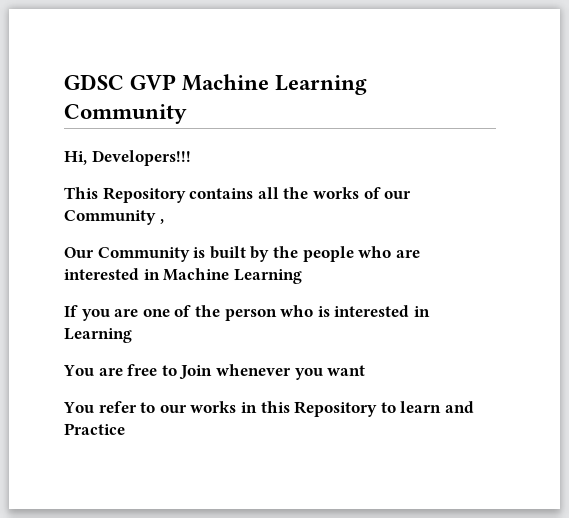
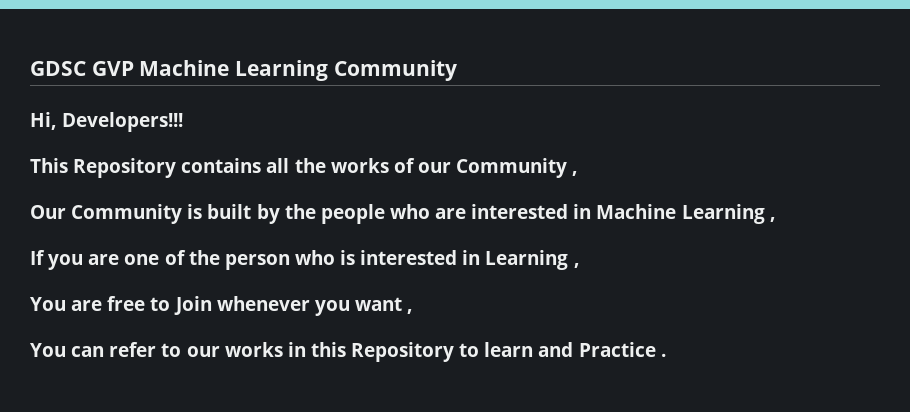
- Our Community is built by the people who are interested in Machine Learning
+ Our Community is built by the people who are interested in Machine Learning ,
- If you are one of the person who is interested in Learning
+ If you are one of the person who is interested in Learning ,
- You are free to Join whenever you want
- You refer to our works in this Repository to learn and Practice
+ You are free to Join whenever you want ,
+ You can refer to our works in this Repository to learn and Practice .

